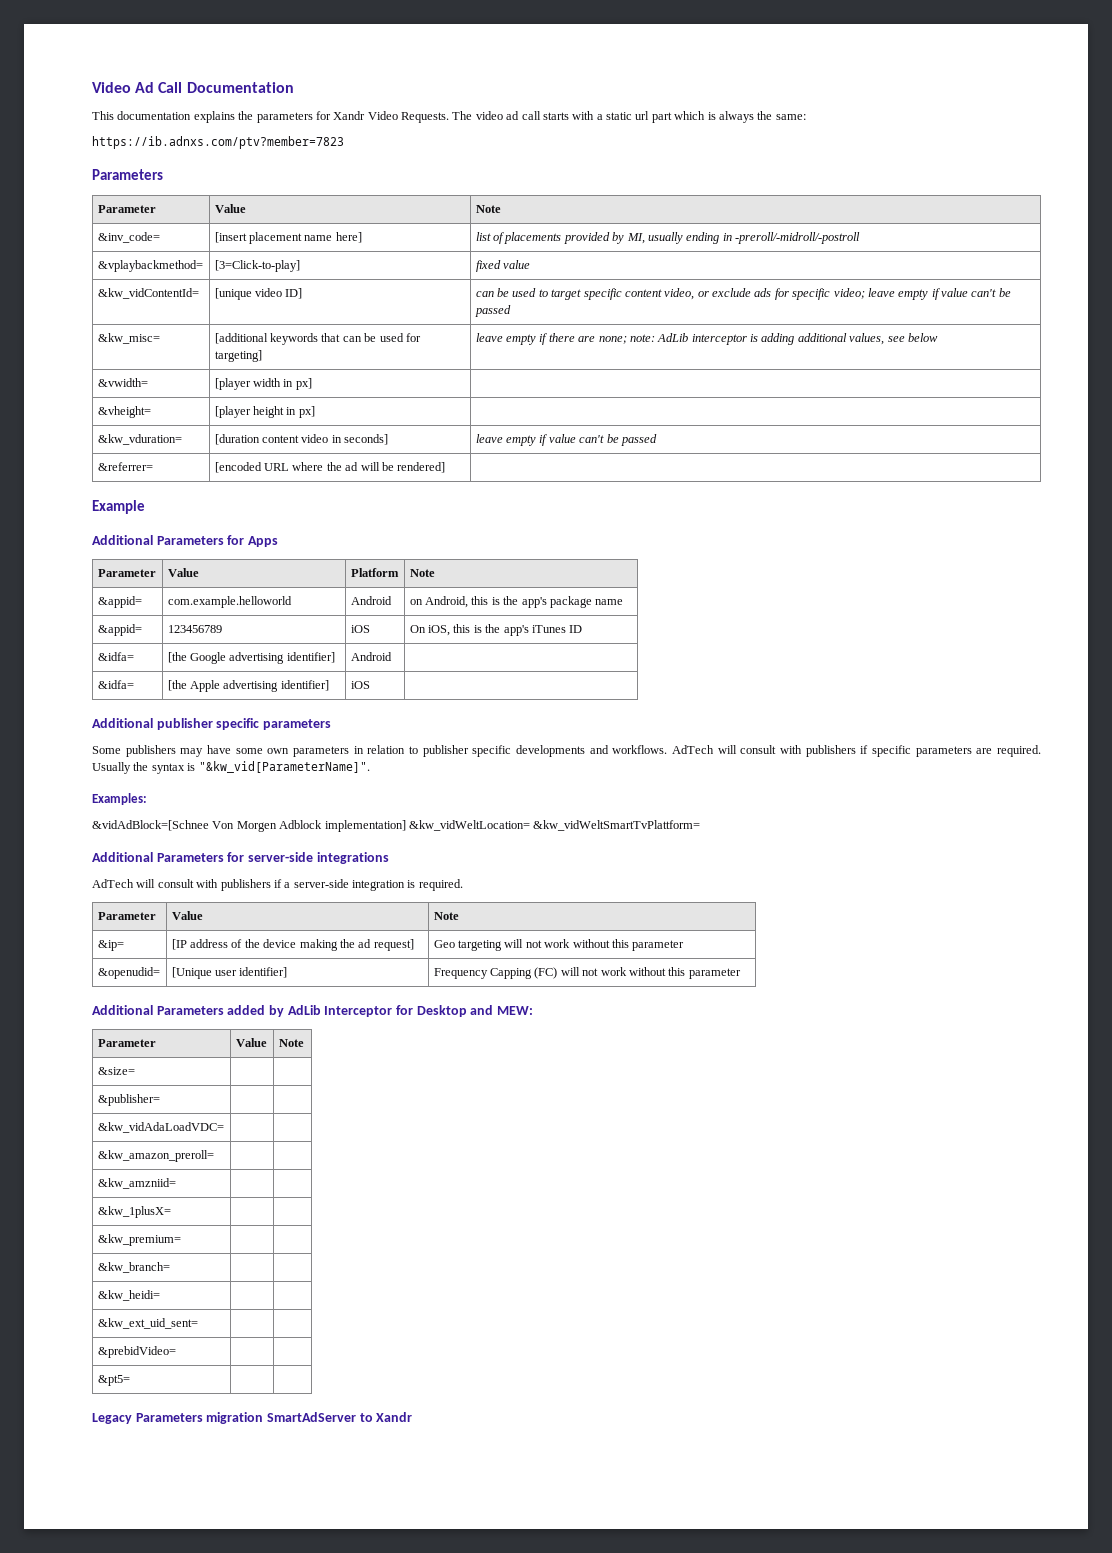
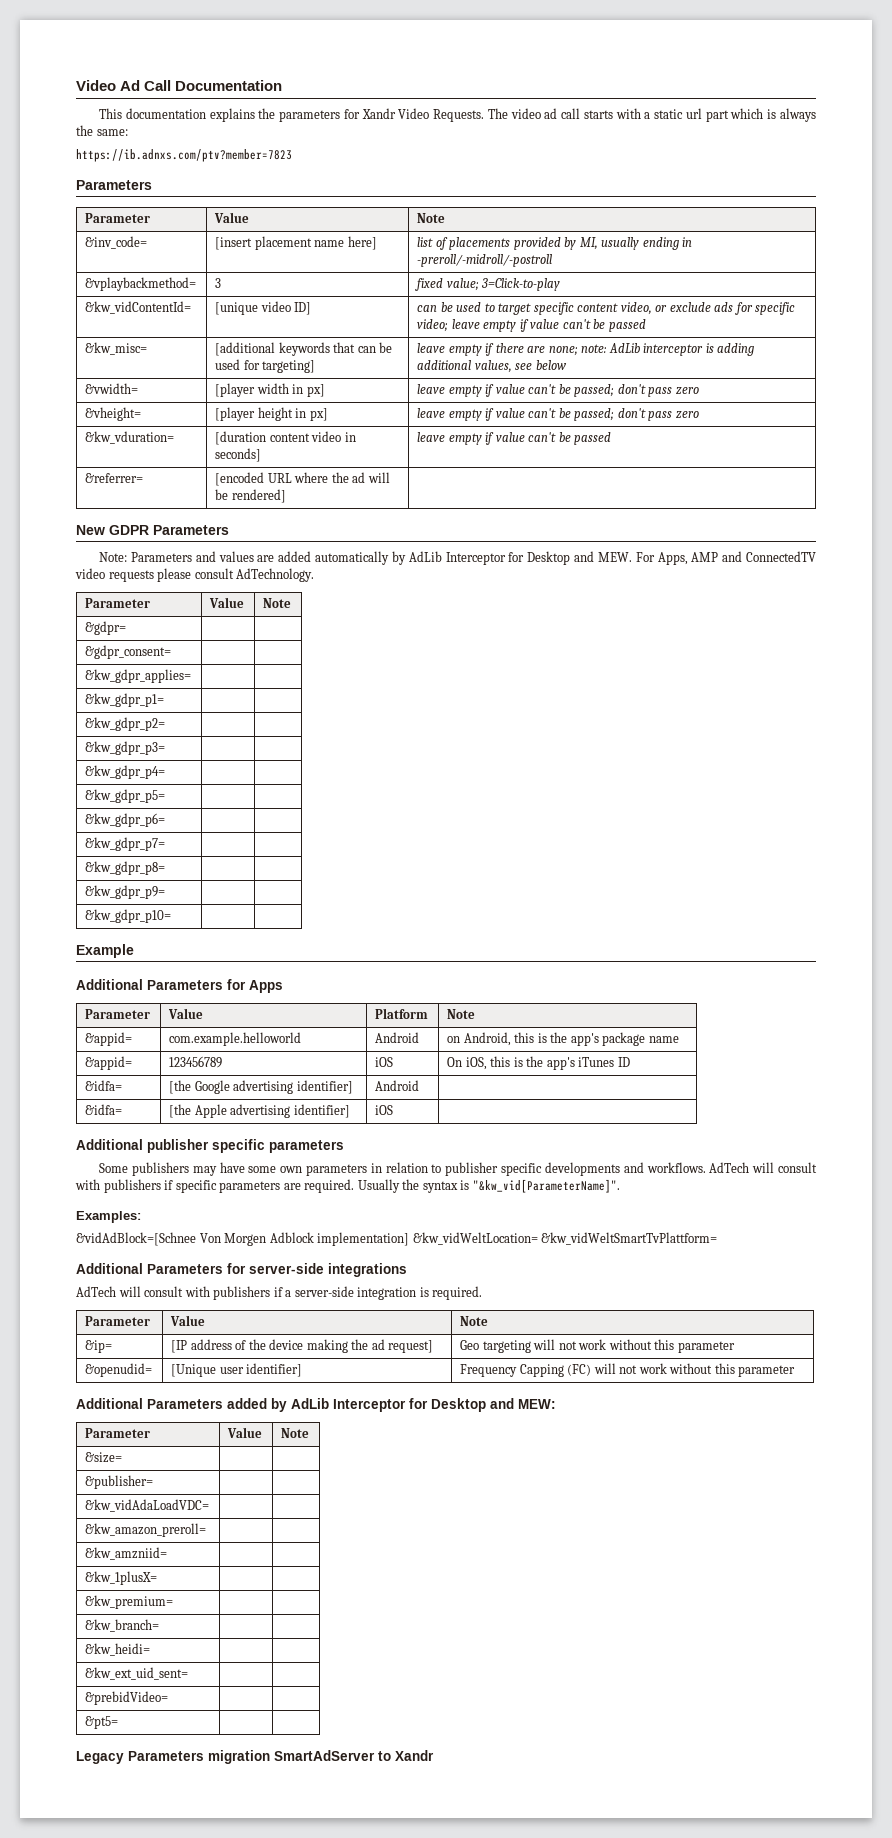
- &vplaybackmethod= | [3=Click-to-play] | fixed value
+ &vplaybackmethod= | 3 | fixed value; 3=Click-to-play
- &vwidth= | [player width in px] |
+ &vwidth= | [player width in px] | leave empty if value can't be passed; don't pass zero
- &vheight= | [player height in px] |
+ &vheight= | [player height in px] | leave empty if value can't be passed; don't pass zero
+ New GDPR Parameters
+ Note: Parameters and values are added automatically by AdLib Interceptor for Desktop and MEW. For Apps, AMP and ConnectedTV video requests please consult AdTechnology.
+ Parameter | Value | Note
+ &gdpr= | |
+ &gdpr_consent= | |
+ &kw_gdpr_applies= | |
+ &kw_gdpr_p1= | |
+ &kw_gdpr_p2= | |
+ &kw_gdpr_p3= | |
+ &kw_gdpr_p4= | |
+ &kw_gdpr_p5= | |
+ &kw_gdpr_p6= | |
+ &kw_gdpr_p7= | |
+ &kw_gdpr_p8= | |
+ &kw_gdpr_p9= | |
+ &kw_gdpr_p10= | |

